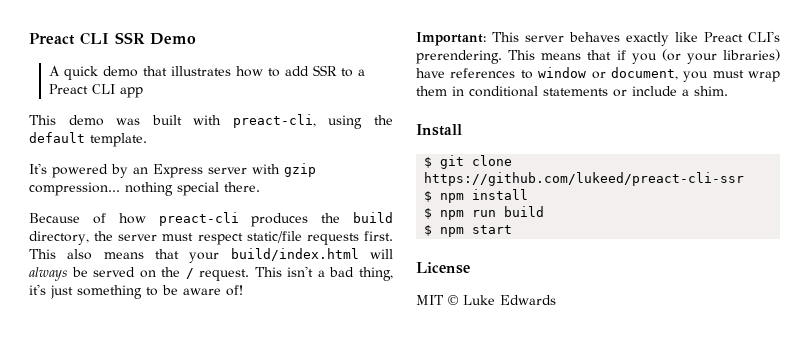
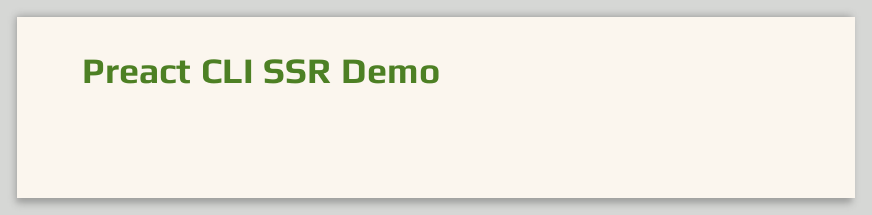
- A quick demo that illustrates how to add SSR to a Preact CLI app
- This demo was built with preact-cli, using the default template.
- It's powered by an Express server with gzip compression... nothing special there.
- Because of how preact-cli produces the build directory, the server must respect static/file requests first. This also means that your build/index.html will always be served on the / request. This isn't a bad thing, it's just something to be aware of!
- Important: This server behaves exactly like Preact CLI's prerendering. This means that if you (or your libraries) have references to window or document, you must wrap them in conditional statements or include a shim.
- Install
- $ git clone https://github.com/lukeed/preact-cli-ssr
- $ npm install
- $ npm run build
- $ npm start
- License
- MIT © Luke Edwards

